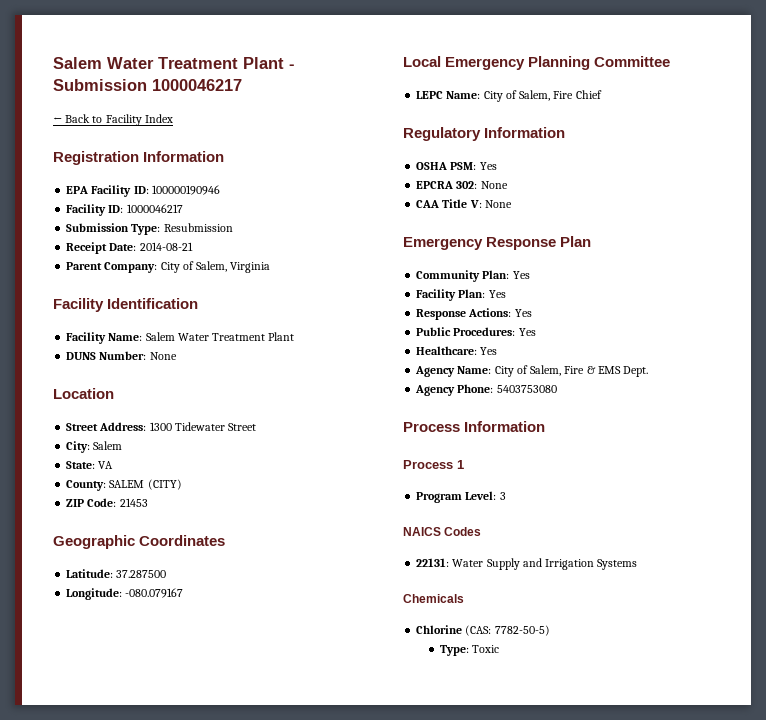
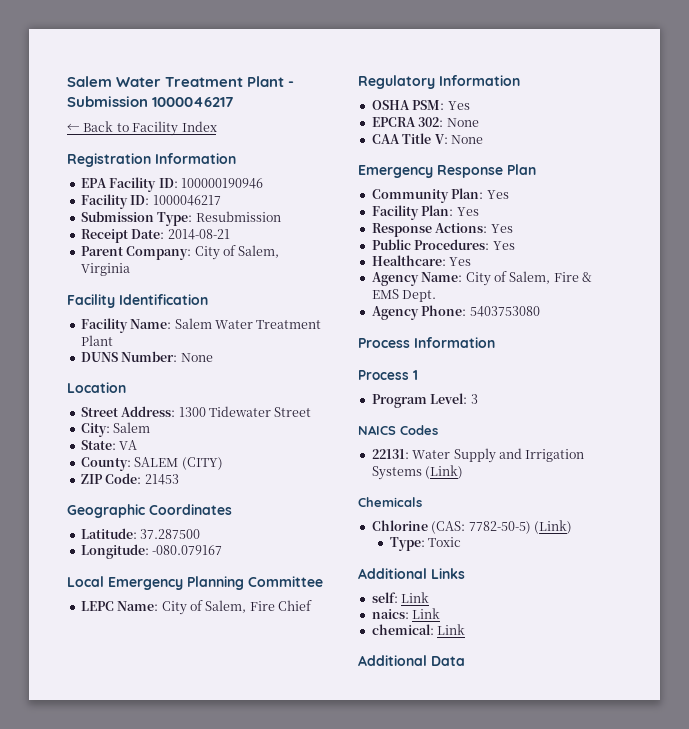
- 22131: Water Supply and Irrigation Systems
+ 22131: Water Supply and Irrigation Systems (Link)
- Chlorine (CAS: 7782-50-5)
+ Chlorine (CAS: 7782-50-5) (Link)
+ Additional Links
+ self: Link
+ naics: Link
+ chemical: Link
+ Additional Data

